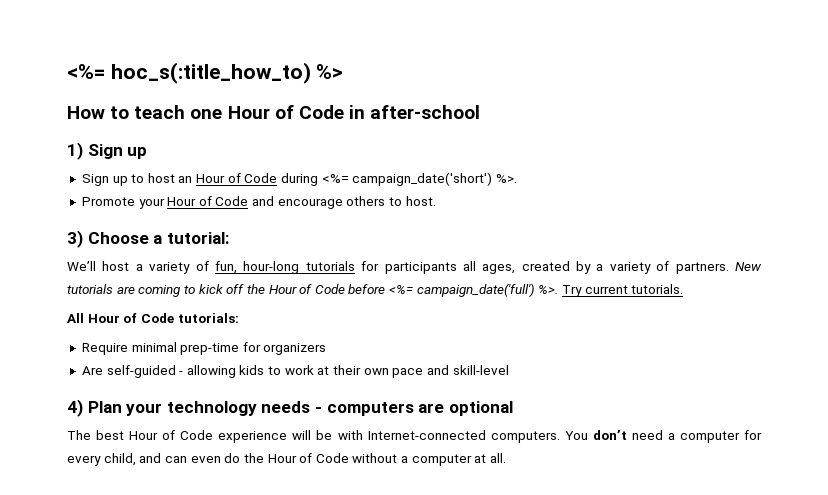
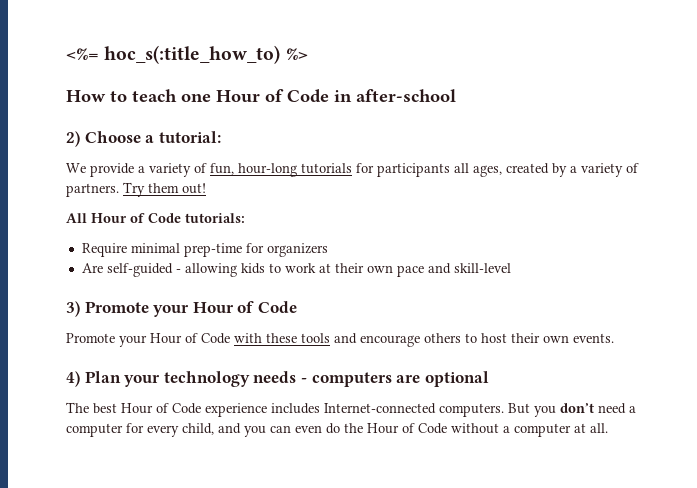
- 1) Sign up
- Sign up to host an Hour of Code during <%= campaign_date('short') %>.
- Promote your Hour of Code and encourage others to host.
- 3) Choose a tutorial:
+ 2) Choose a tutorial:
- We’ll host a variety of fun, hour-long tutorials for participants all ages, created by a variety of partners.
+ We provide a variety of fun, hour-long tutorials for participants all ages, created by a variety of partners.
- New tutorials are coming to kick off the Hour of Code before <%= campaign_date('full') %>. Try current tutorials.
+ Try them out!
+ 3) Promote your Hour of Code
+ Promote your Hour of Code with these tools and encourage others to host their own events.
- The best Hour of Code experience will be with Internet-connected computers. You don’t need a computer for every child, and can even do the Hour of Code without a computer at all.
+ The best Hour of Code experience includes Internet-connected computers. But you don’t need a computer for every child, and you can even do the Hour of Code without a computer at all.

